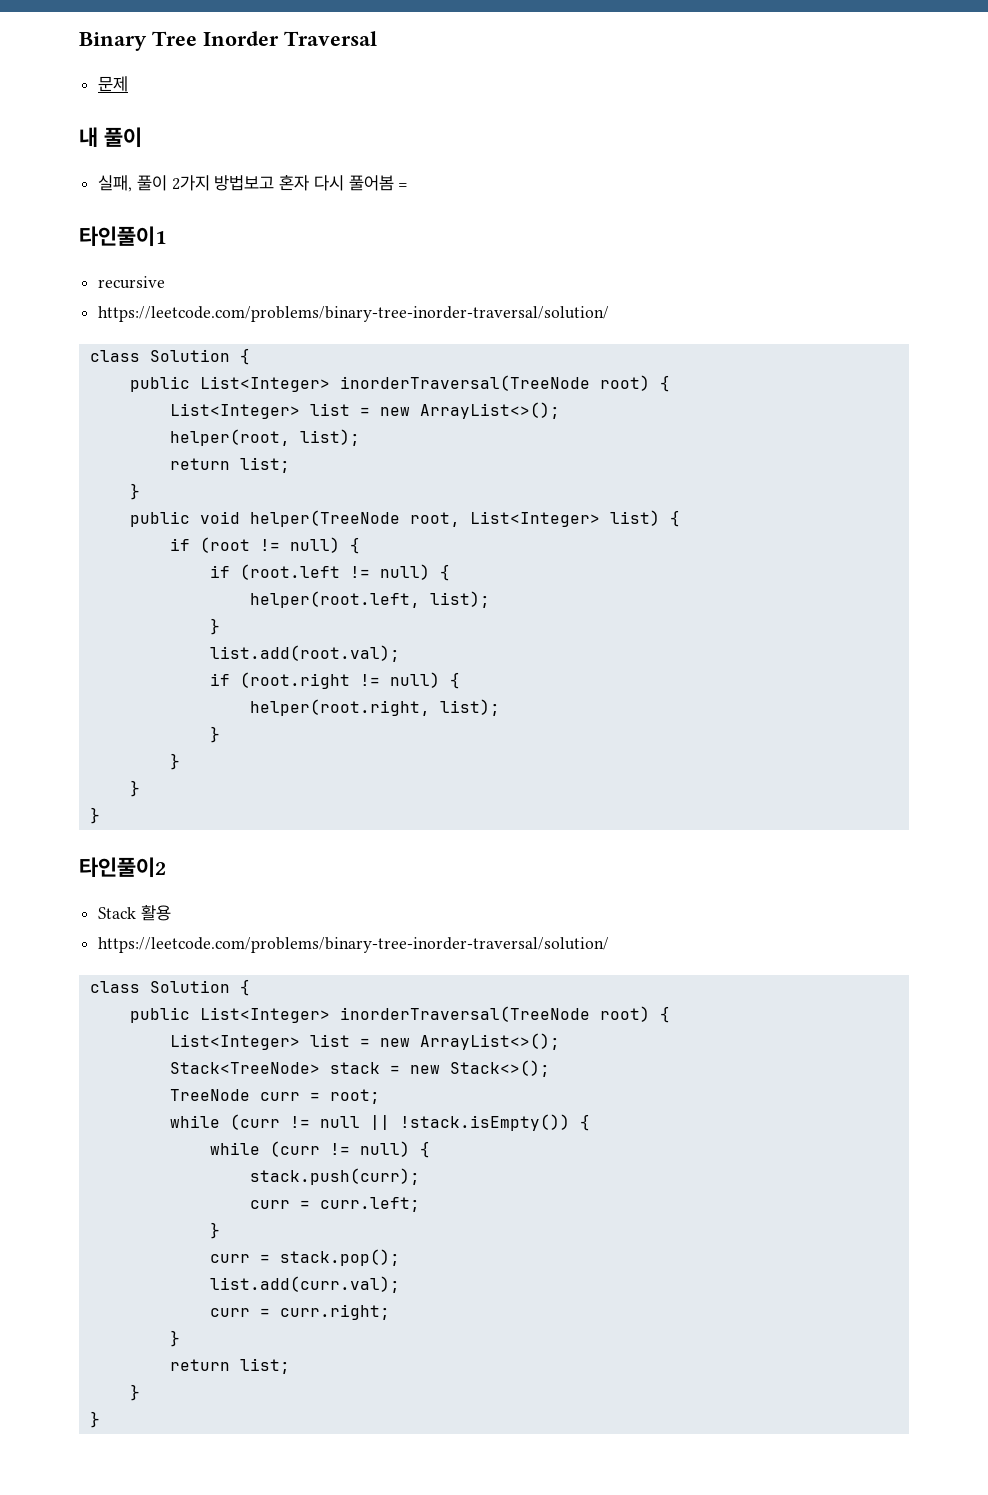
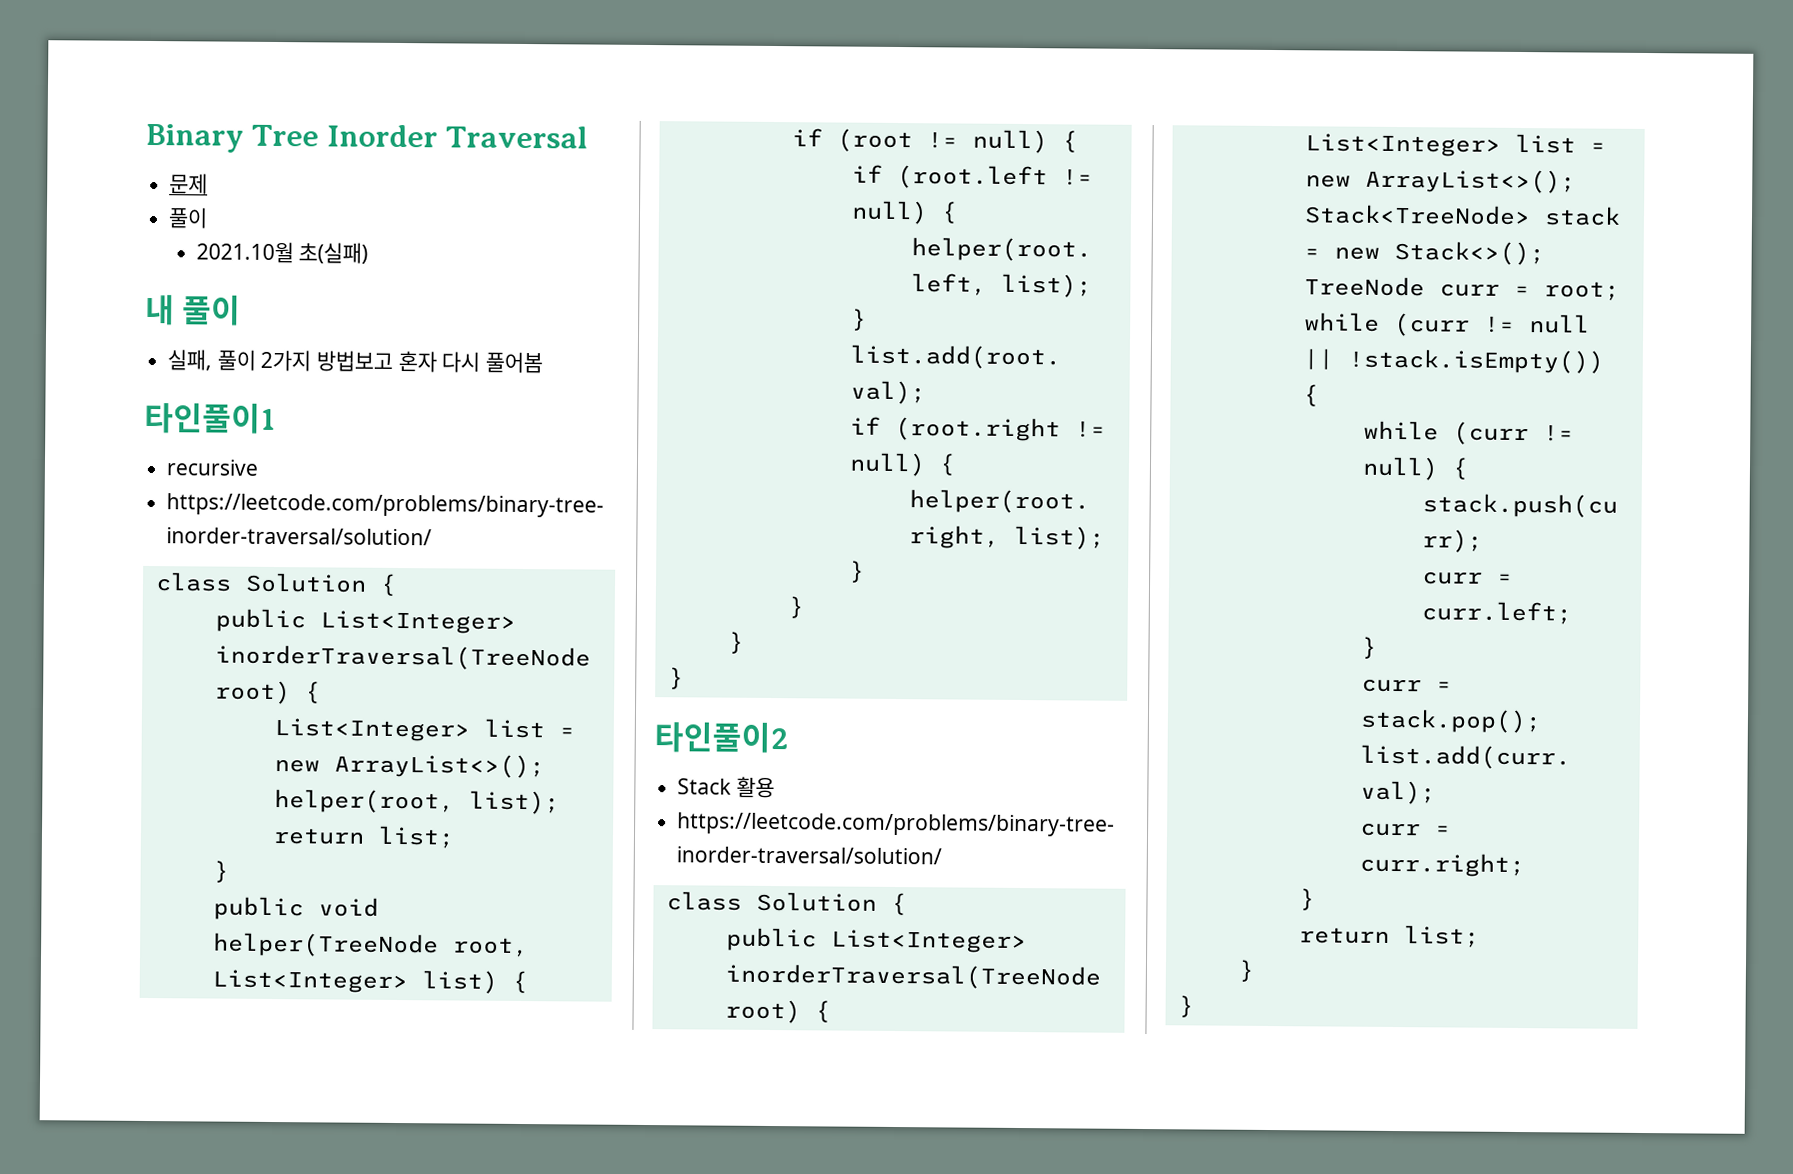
  문제
+ 풀이
+ 2021.10월 초(실패)
- 실패, 풀이 2가지 방법보고 혼자 다시 풀어봄 =
+ 실패, 풀이 2가지 방법보고 혼자 다시 풀어봄

